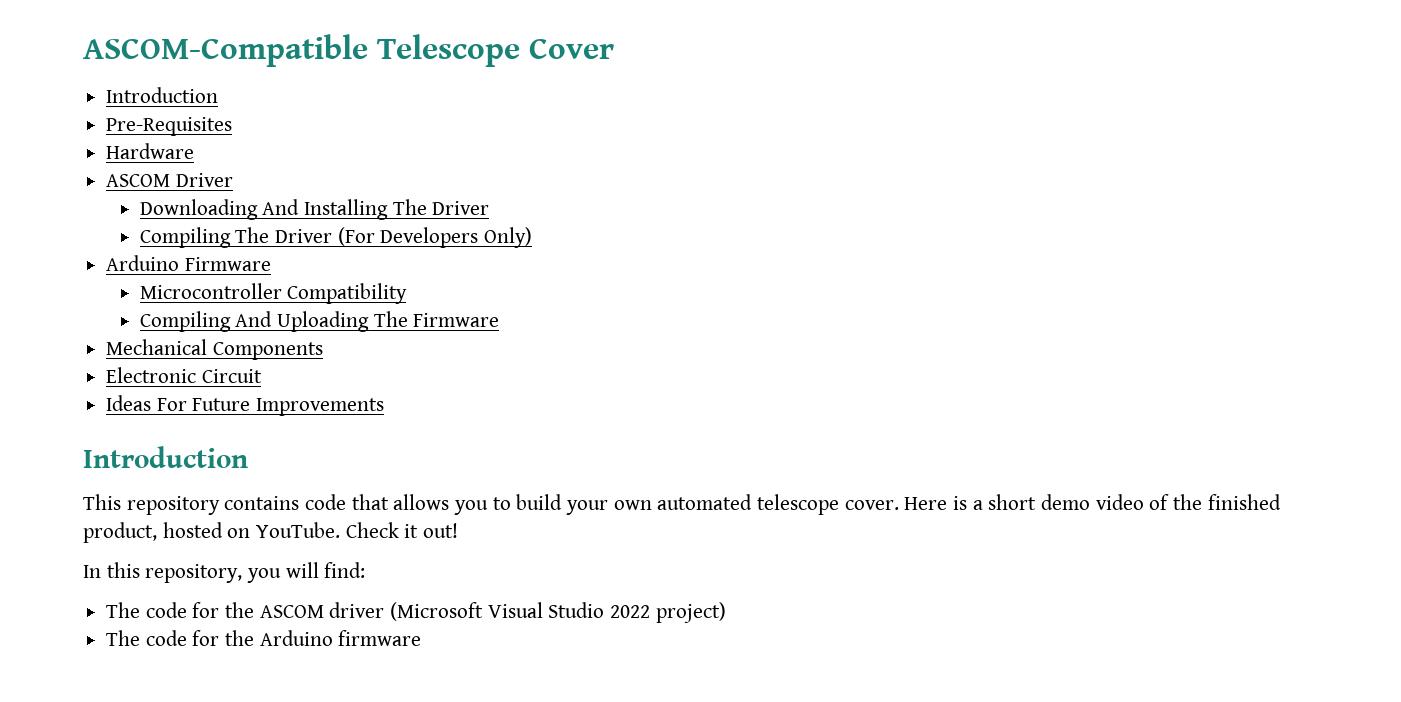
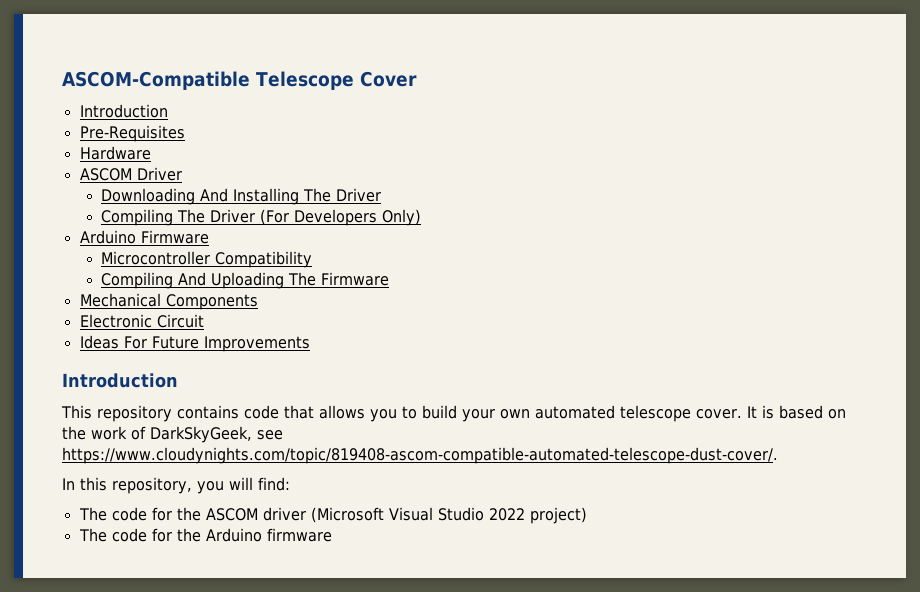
- Here is a short demo video of the finished product, hosted on YouTube. Check it out!
+ It is based on the work of DarkSkyGeek, see https://www.cloudynights.com/topic/819408-ascom-compatible-automated-telescope-dust-cover/.

